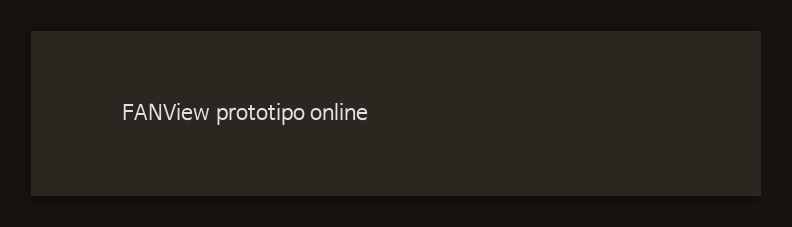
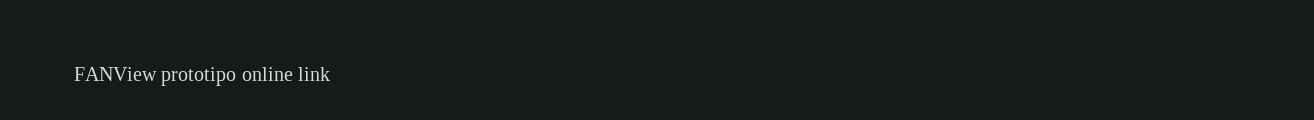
- FANView prototipo online
+ FANView prototipo online link

